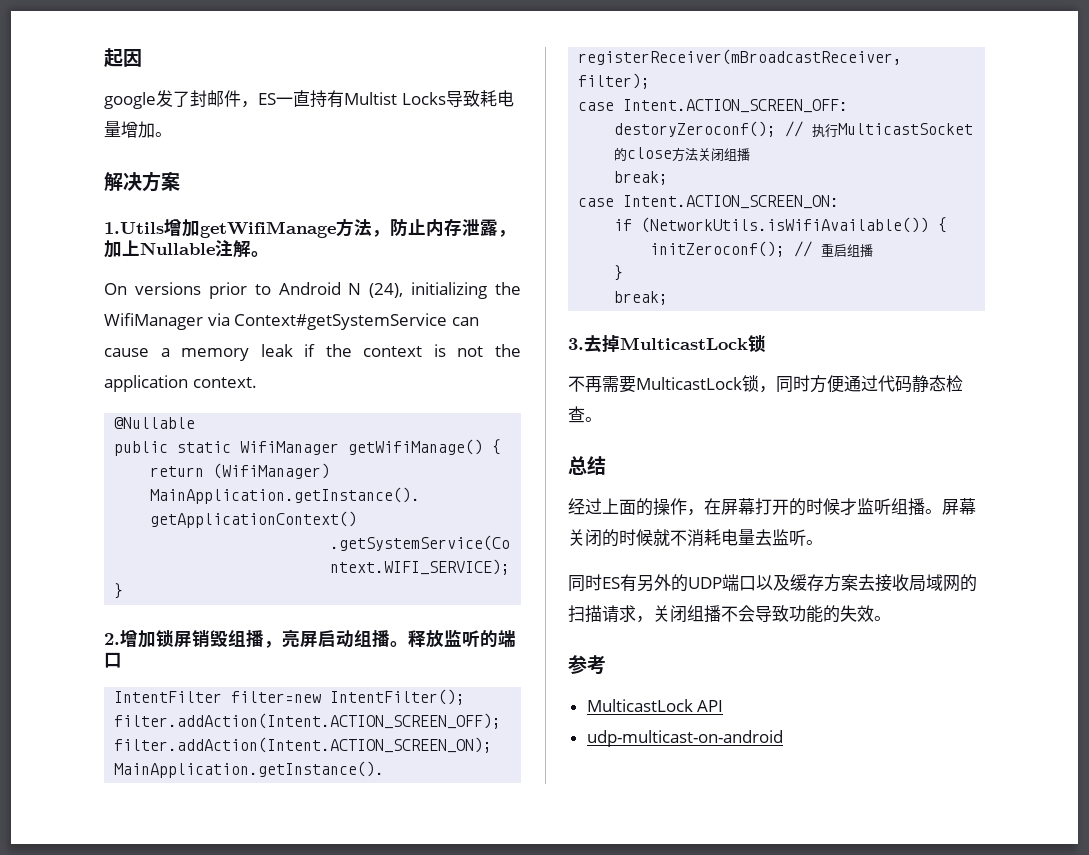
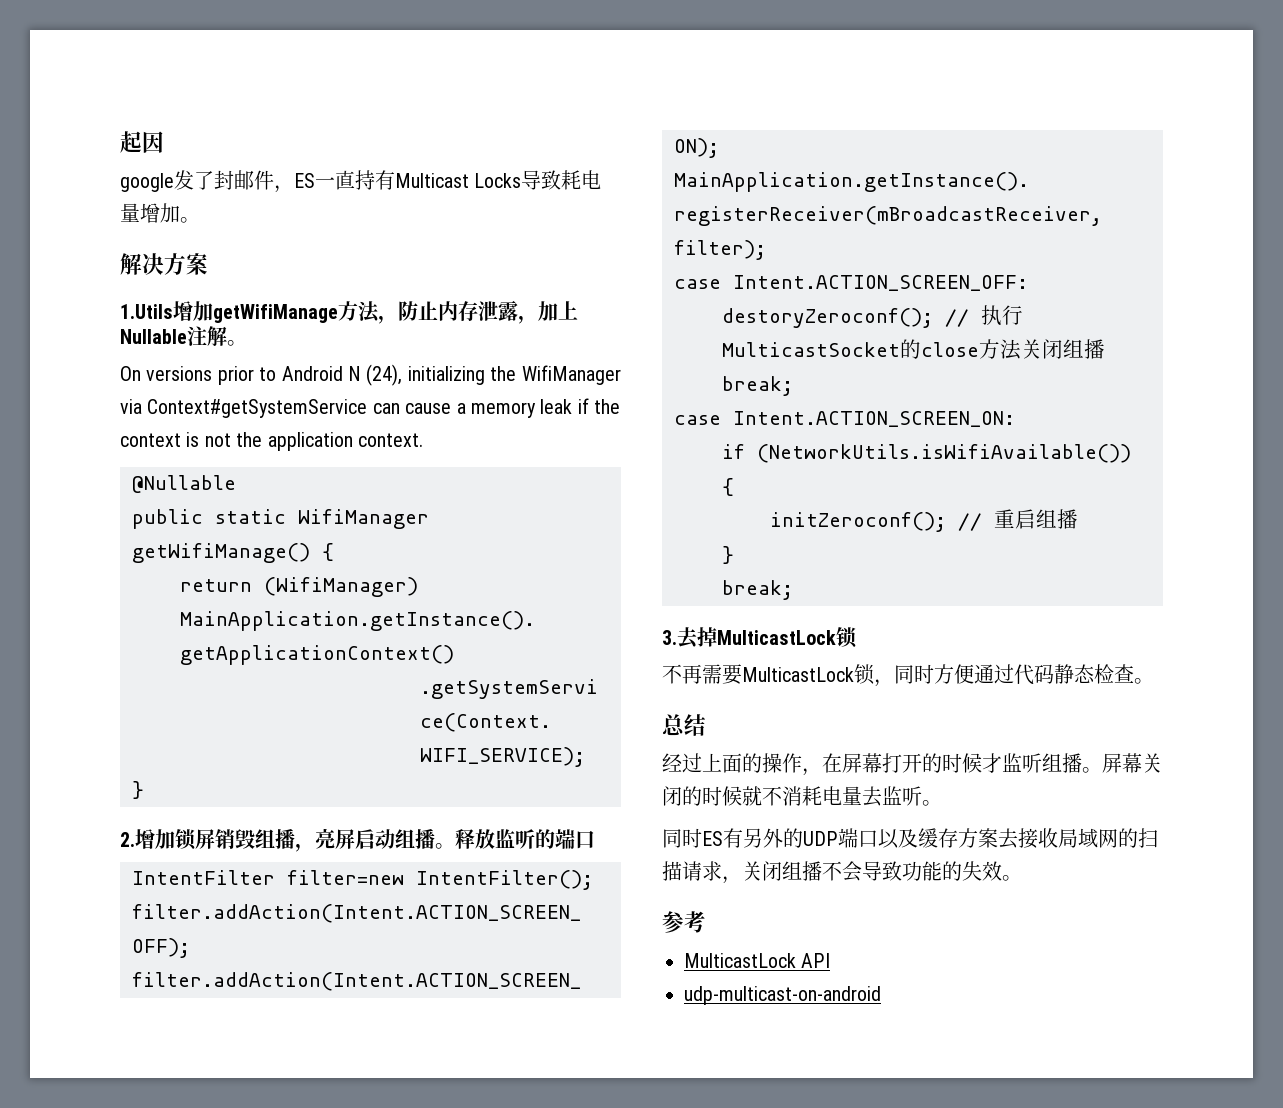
- google发了封邮件，ES一直持有Multist Locks导致耗电量增加。
+ google发了封邮件，ES一直持有Multicast Locks导致耗电量增加。

